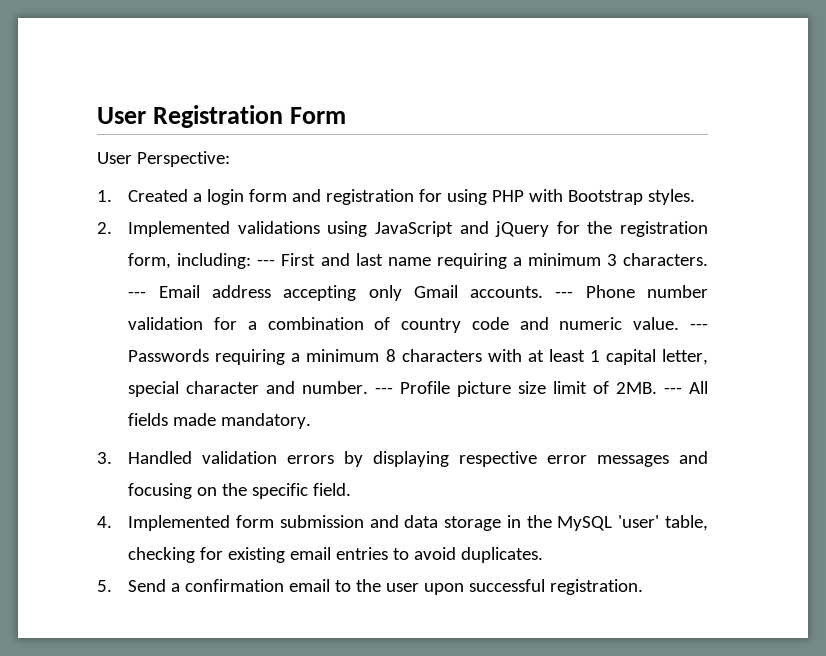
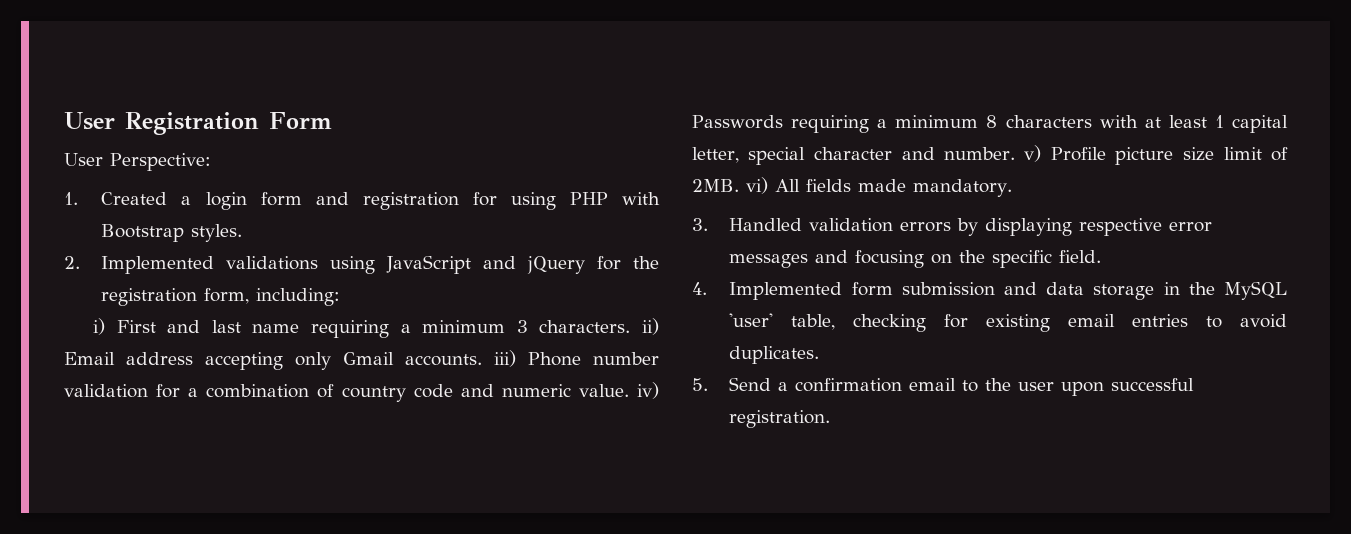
- 2. Implemented validations using JavaScript and jQuery for the registration form, including: --- First and last name requiring a minimum 3 characters. --- Email address accepting only Gmail accounts. --- Phone number validation for a combination of country code and numeric value. --- Passwords requiring a minimum 8 characters with at least 1 capital letter, special character and number. --- Profile picture size limit of 2MB. --- All fields made mandatory.
+ 2. Implemented validations using JavaScript and jQuery for the registration form, including:
+ i) First and last name requiring a minimum 3 characters. ii) Email address accepting only Gmail accounts. iii) Phone number validation for a combination of country code and numeric value. iv) Passwords requiring a minimum 8 characters with at least 1 capital letter, special character and number. v) Profile picture size limit of 2MB. vi) All fields made mandatory.

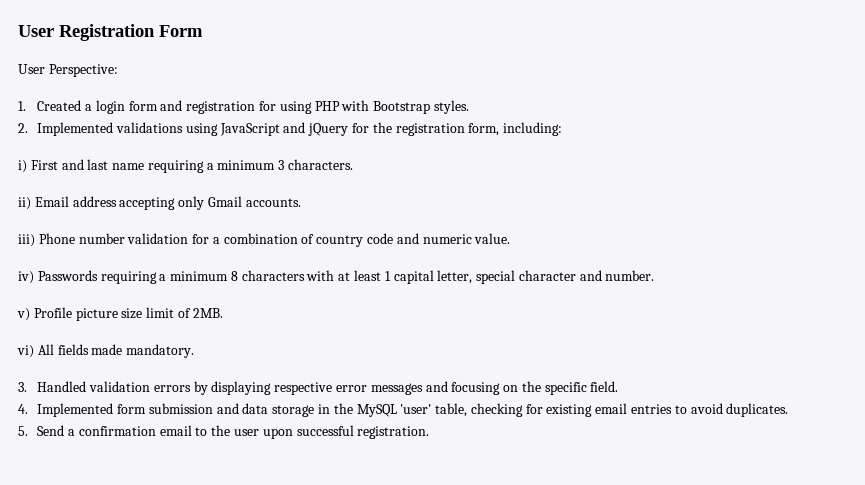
- i) First and last name requiring a minimum 3 characters. ii) Email address accepting only Gmail accounts. iii) Phone number validation for a combination of country code and numeric value. iv) Passwords requiring a minimum 8 characters with at least 1 capital letter, special character and number. v) Profile picture size limit of 2MB. vi) All fields made mandatory.
+ i) First and last name requiring a minimum 3 characters.
+ ii) Email address accepting only Gmail accounts.
+ iii) Phone number validation for a combination of country code and numeric value.
+ iv) Passwords requiring a minimum 8 characters with at least 1 capital letter, special character and number.
+ v) Profile picture size limit of 2MB.
+ vi) All fields made mandatory.

